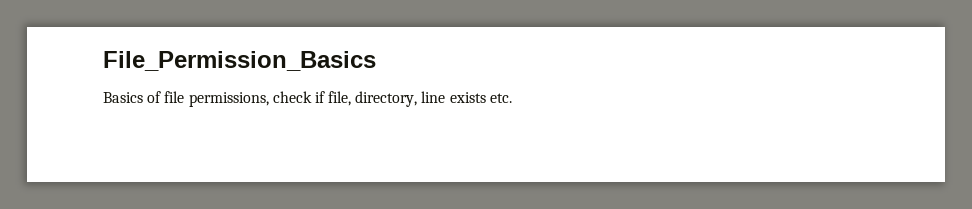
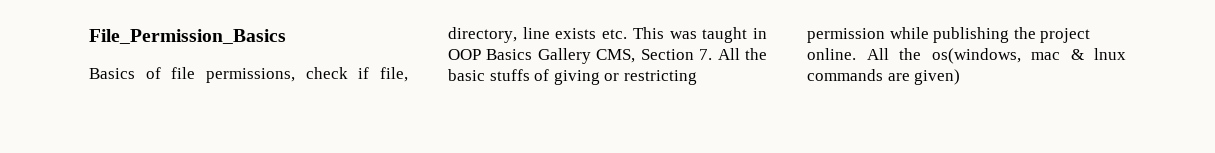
- Basics of file permissions, check if file, directory, line exists etc.
+ Basics of file permissions, check if file, directory, line exists etc. This was taught in OOP Basics Gallery CMS, Section 7. All the basic stuffs of giving or restricting permission while publishing the project online. All the os(windows, mac & lnux commands are given)

